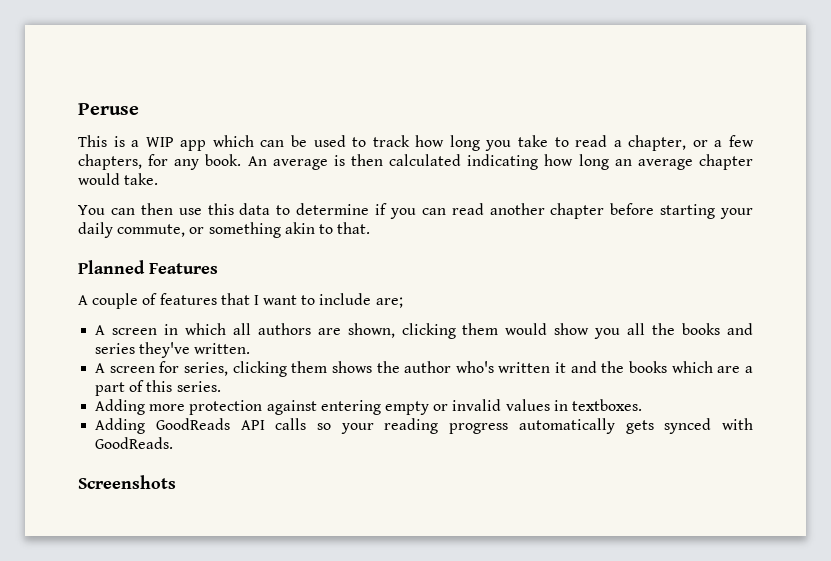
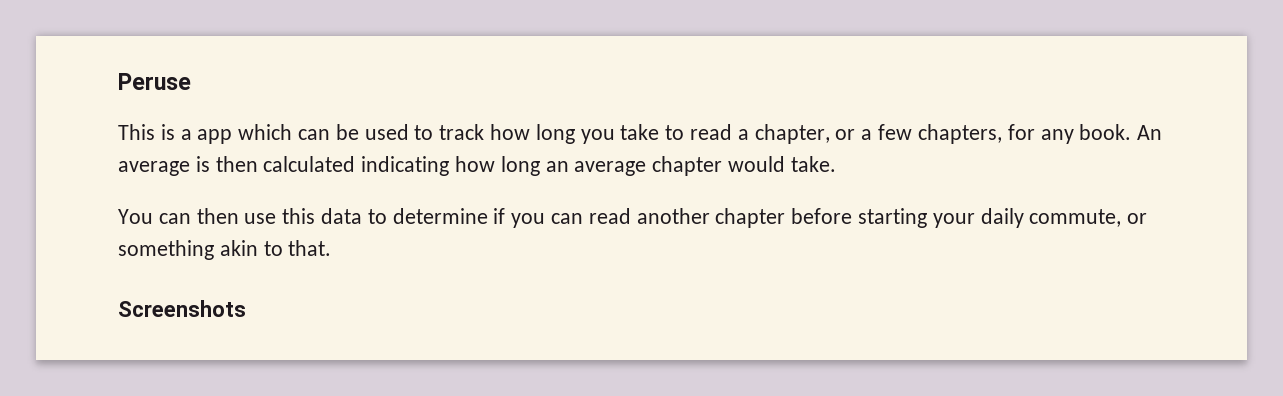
- This is a WIP app which can be used to track how long you take to read a chapter, or a few chapters, for any book.
+ This is a app which can be used to track how long you take to read a chapter, or a few chapters, for any book.
- Planned Features
- A couple of features that I want to include are;
- A screen in which all authors are shown, clicking them would show you all the books and series they've written.
- A screen for series, clicking them shows the author who's written it and the books which are a part of this series.
- Adding more protection against entering empty or invalid values in textboxes.
- Adding GoodReads API calls so your reading progress automatically gets synced with GoodReads.

